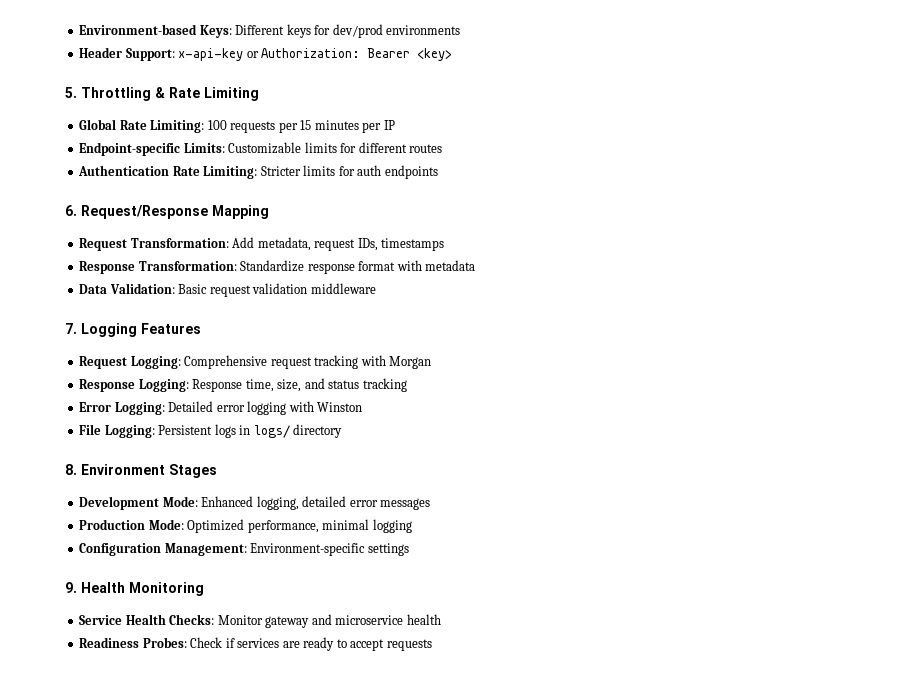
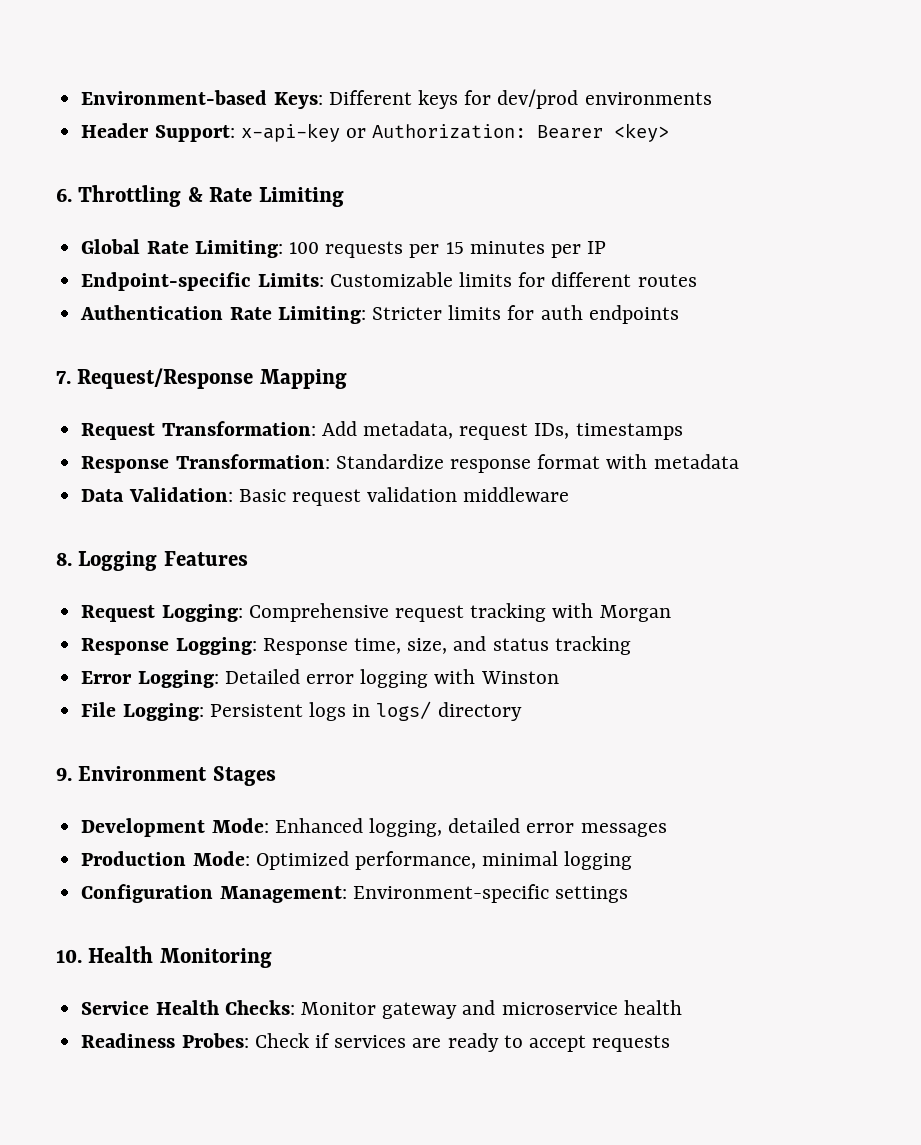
- 5. Throttling & Rate Limiting
+ 6. Throttling & Rate Limiting
- 6. Request/Response Mapping
+ 7. Request/Response Mapping
- 7. Logging Features
+ 8. Logging Features
- 8. Environment Stages
+ 9. Environment Stages
- 9. Health Monitoring
+ 10. Health Monitoring

